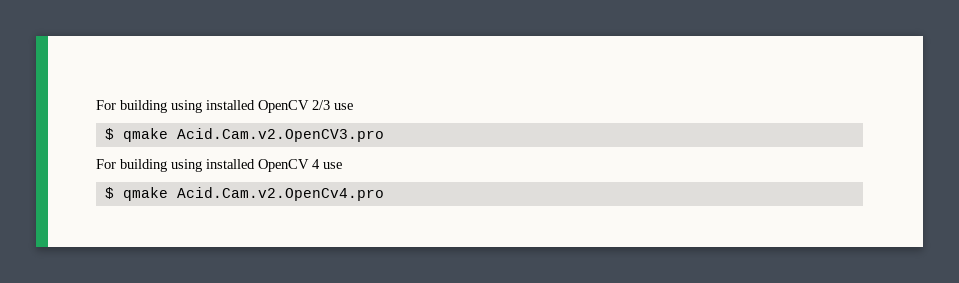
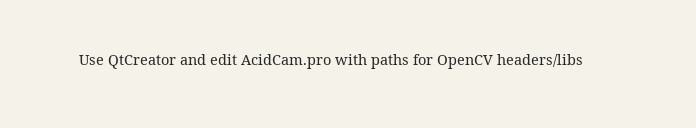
- For building using installed OpenCV 2/3 use
- $ qmake Acid.Cam.v2.OpenCV3.pro
- For building using installed OpenCV 4 use
- $ qmake Acid.Cam.v2.OpenCv4.pro
+ Use QtCreator and edit AcidCam.pro with paths for OpenCV headers/libs

